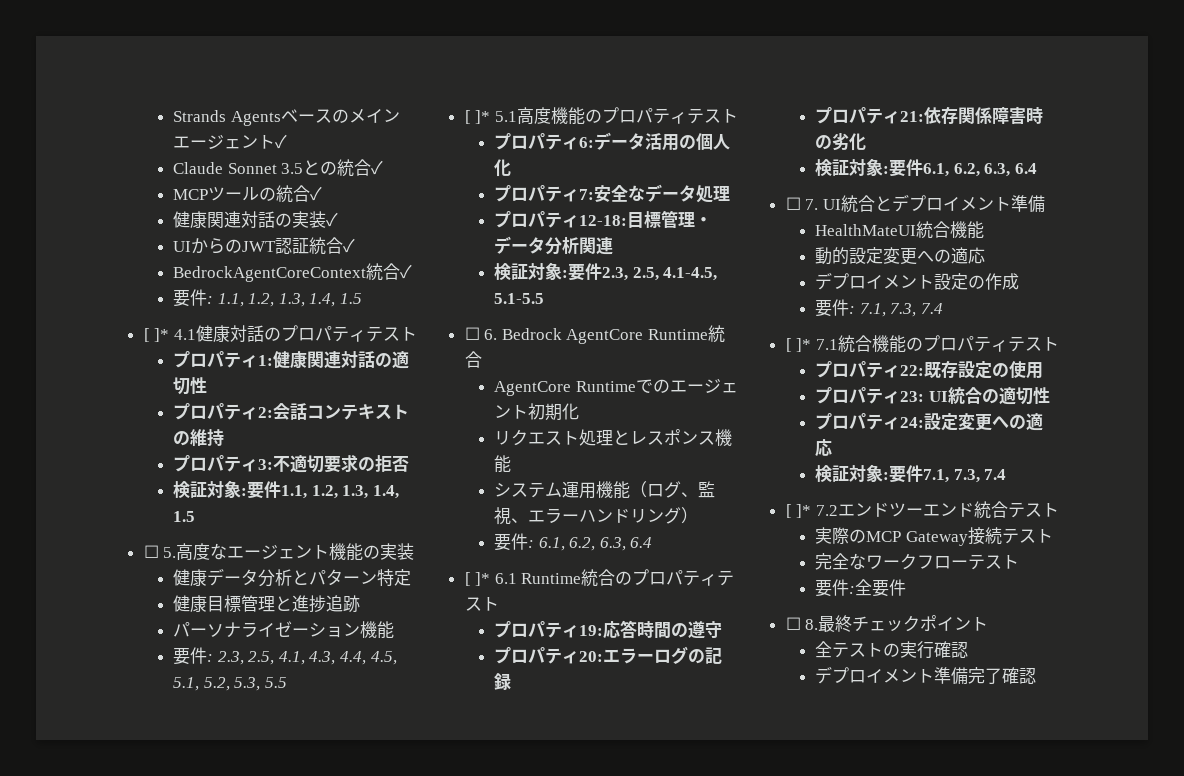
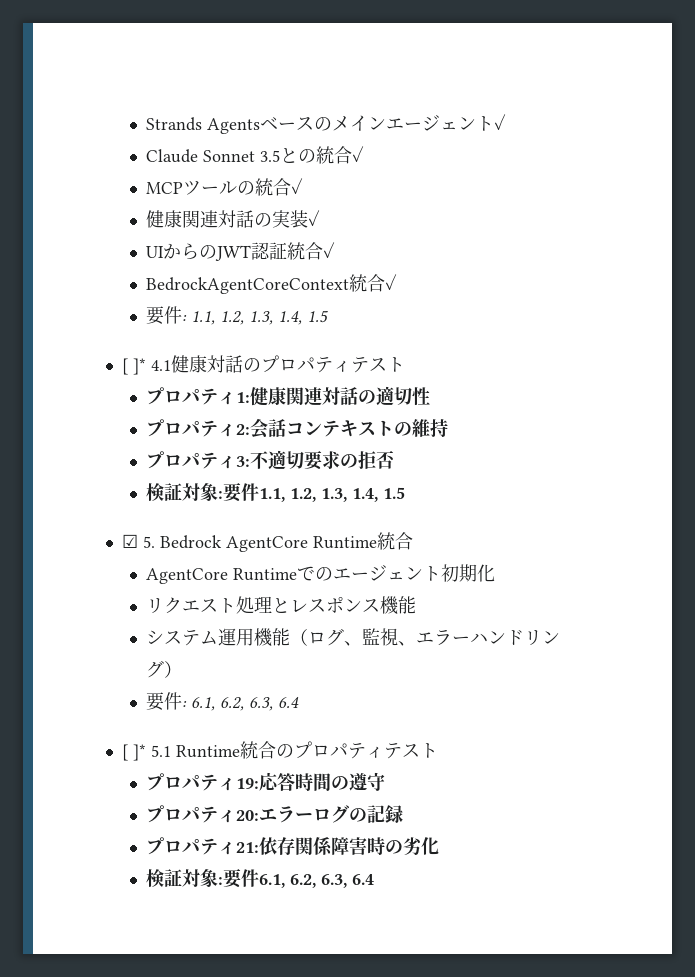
- ☐ 5.高度なエージェント機能の実装
- 健康データ分析とパターン特定
- 健康目標管理と進捗追跡
- パーソナライゼーション機能
- 要件: 2.3, 2.5, 4.1, 4.3, 4.4, 4.5, 5.1, 5.2, 5.3, 5.5
- [ ]* 5.1高度機能のプロパティテスト
- プロパティ6:データ活用の個人化
- プロパティ7:安全なデータ処理
- プロパティ12-18:目標管理・データ分析関連
- 検証対象:要件2.3, 2.5, 4.1-4.5, 5.1-5.5
- ☐ 6. Bedrock AgentCore Runtime統合
+ ☑ 5. Bedrock AgentCore Runtime統合
- [ ]* 6.1 Runtime統合のプロパティテスト
+ [ ]* 5.1 Runtime統合のプロパティテスト
- ☐ 7. UI統合とデプロイメント準備
- HealthMateUI統合機能
- 動的設定変更への適応
- デプロイメント設定の作成
- 要件: 7.1, 7.3, 7.4
- [ ]* 7.1統合機能のプロパティテスト
- プロパティ22:既存設定の使用
- プロパティ23: UI統合の適切性
- プロパティ24:設定変更への適応
- 検証対象:要件7.1, 7.3, 7.4
- [ ]* 7.2エンドツーエンド統合テスト
- 実際のMCP Gateway接続テスト
- 完全なワークフローテスト
- 要件:全要件
- ☐ 8.最終チェックポイント
- 全テストの実行確認
- デプロイメント準備完了確認

